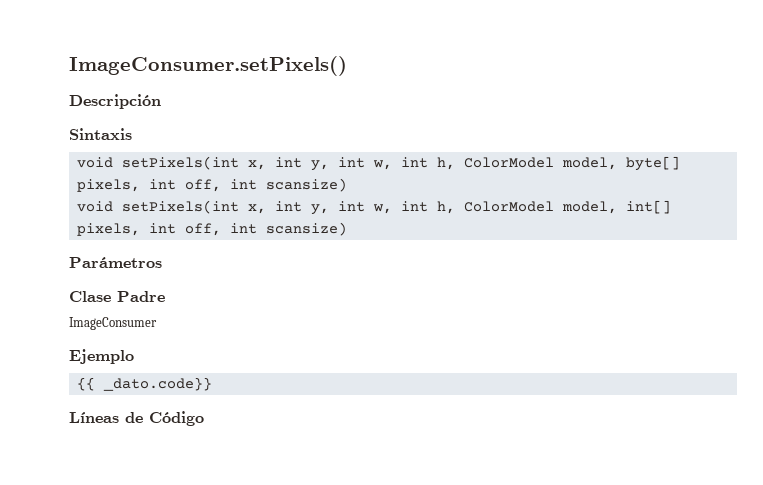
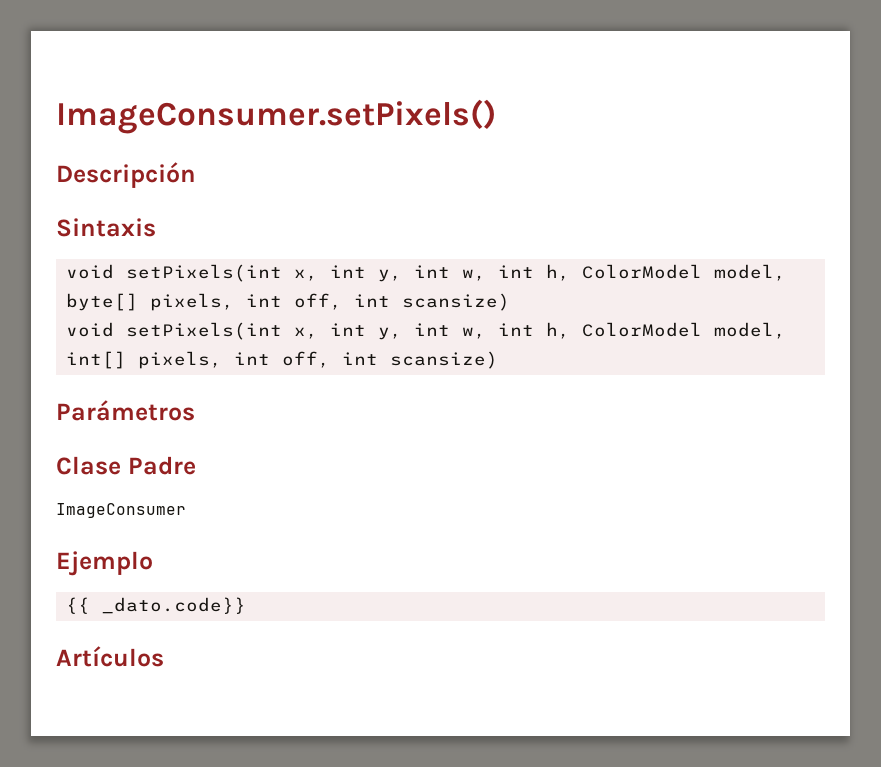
- Líneas de Código
+ Artículos

